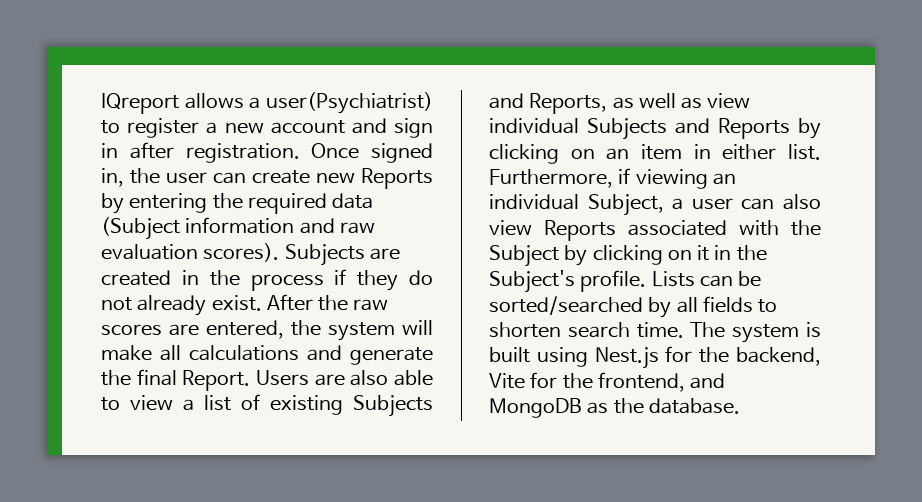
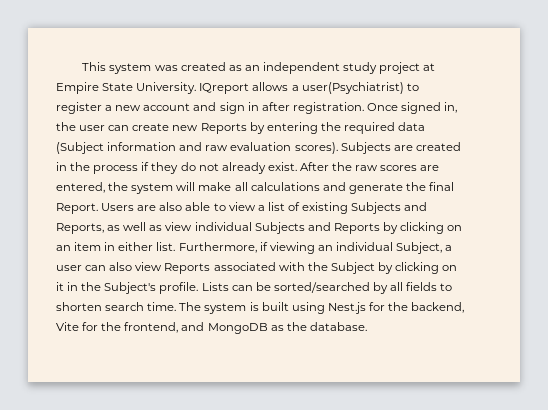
+ This system was created as an independent study project at Empire State University.

